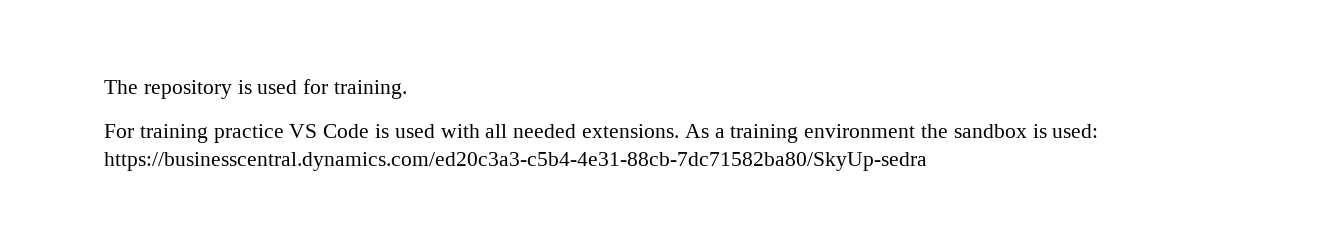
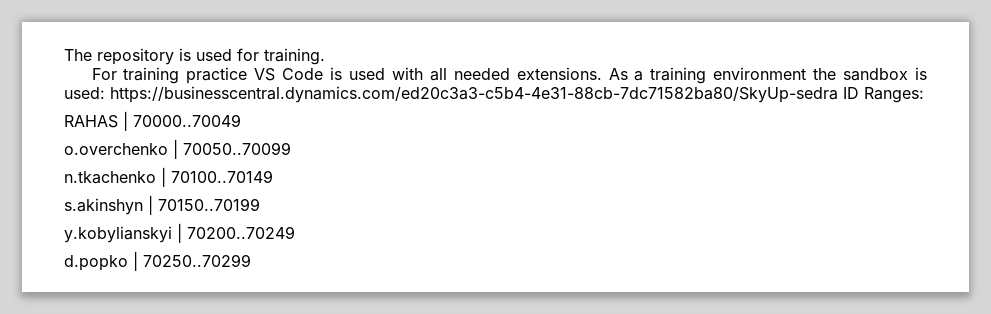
- As a training environment the sandbox is used: https://businesscentral.dynamics.com/ed20c3a3-c5b4-4e31-88cb-7dc71582ba80/SkyUp-sedra
+ As a training environment the sandbox is used: https://businesscentral.dynamics.com/ed20c3a3-c5b4-4e31-88cb-7dc71582ba80/SkyUp-sedra ID Ranges:
+ RAHAS | 70000..70049
+ o.overchenko | 70050..70099
+ n.tkachenko | 70100..70149
+ s.akinshyn | 70150..70199
+ y.kobylianskyi | 70200..70249
+ d.popko | 70250..70299

